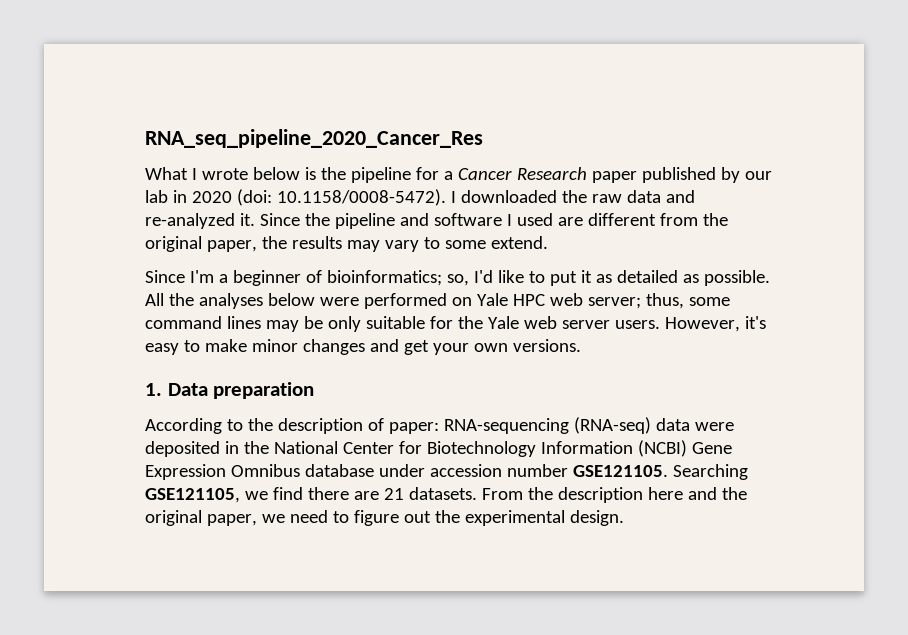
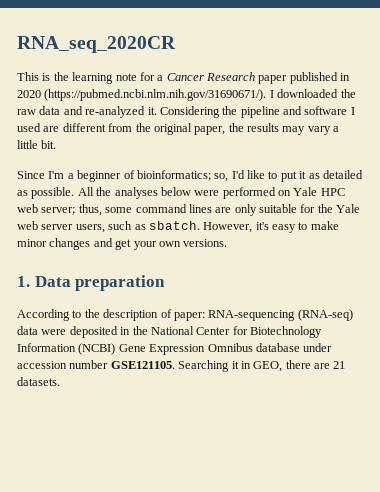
- RNA_seq_pipeline_2020_Cancer_Res
- What I wrote below is the pipeline for a Cancer Research paper published by our lab in 2020 (doi: 10.1158/0008-5472). I downloaded the raw data and re-analyzed it.
+ RNA_seq_2020CR
+ This is the learning note for a Cancer Research paper published in 2020 (https://pubmed.ncbi.nlm.nih.gov/31690671/). I downloaded the raw data and re-analyzed it.
- Since the pipeline and software I used are different from the original paper, the results may vary to some extend.
+ Considering the pipeline and software I used are different from the original paper, the results may vary a little bit.
- All the analyses below were performed on Yale HPC web server; thus, some command lines may be only suitable for the Yale web server users.
+ All the analyses below were performed on Yale HPC web server; thus, some command lines are only suitable for the Yale web server users, such as sbatch.
- Searching GSE121105, we find there are 21 datasets. From the description here and the original paper, we need to figure out the experimental design.
+ Searching it in GEO, there are 21 datasets.

